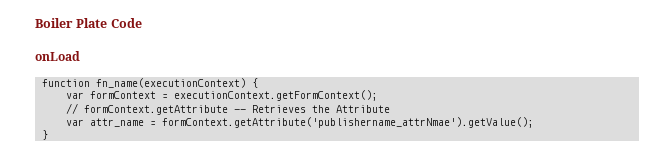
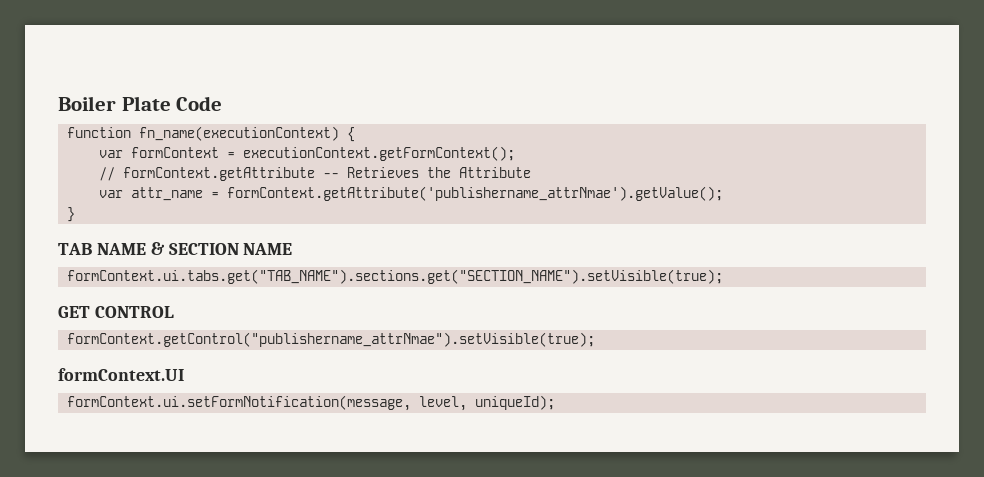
- onLoad
+ TAB NAME & SECTION NAME
+ formContext.ui.tabs.get("TAB_NAME").sections.get("SECTION_NAME").setVisible(true);
+ GET CONTROL
+ formContext.getControl("publishername_attrNmae").setVisible(true);
+ formContext.UI
+ formContext.ui.setFormNotification(message, level, uniqueId);

